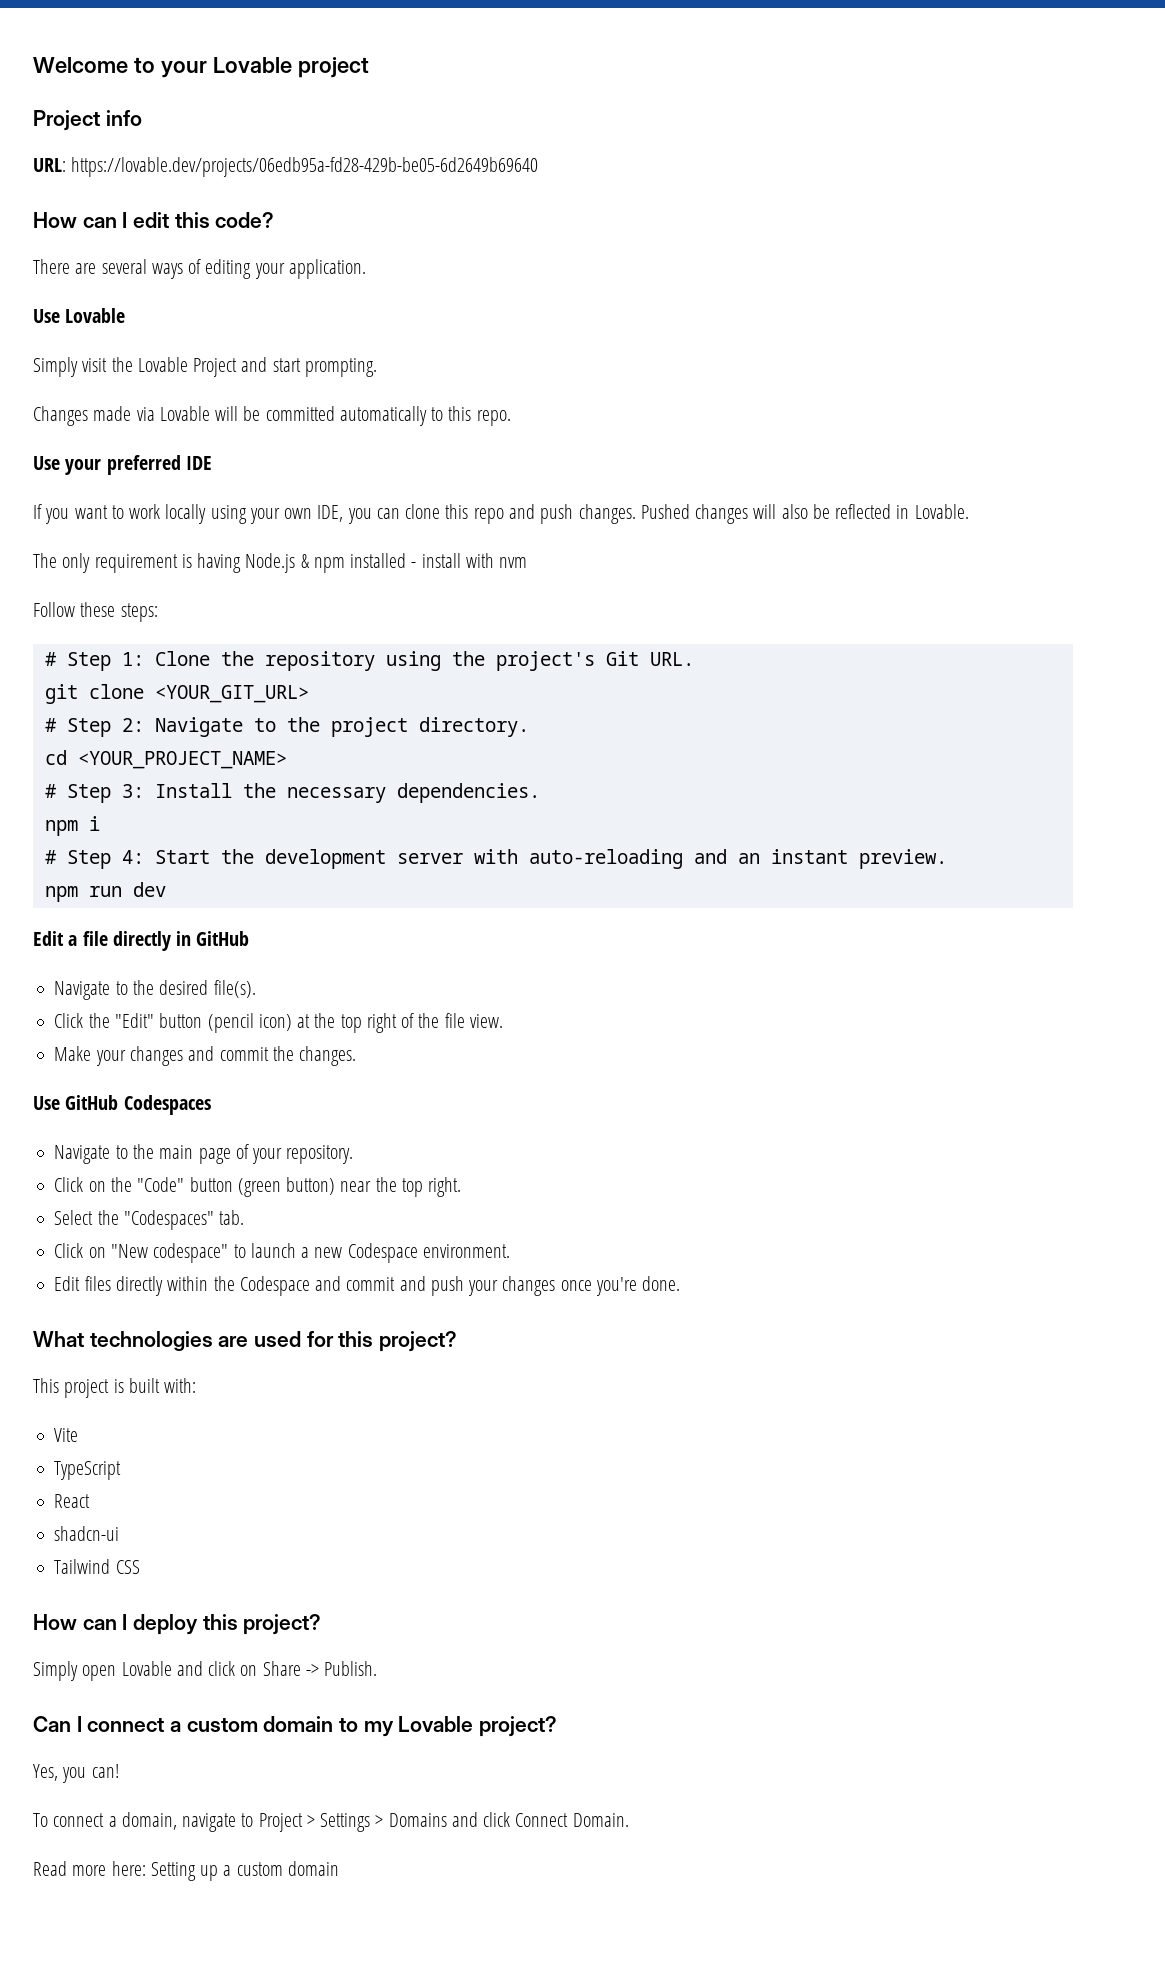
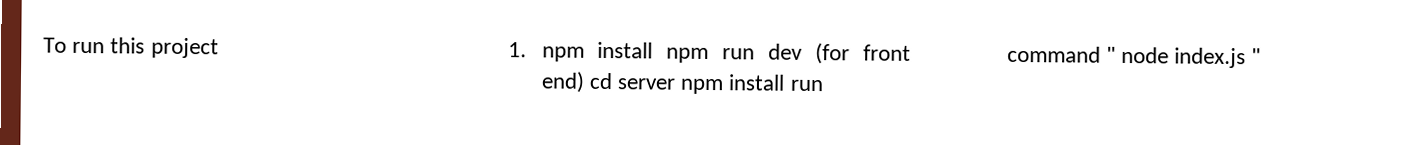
- Welcome to your Lovable project
- Project info
- URL: https://lovable.dev/projects/06edb95a-fd28-429b-be05-6d2649b69640
- How can I edit this code?
- There are several ways of editing your application.
- Use Lovable
- Simply visit the Lovable Project and start prompting.
- Changes made via Lovable will be committed automatically to this repo.
- Use your preferred IDE
- If you want to work locally using your own IDE, you can clone this repo and push changes. Pushed changes will also be reflected in Lovable.
- The only requirement is having Node.js & npm installed - install with nvm
- Follow these steps:
- # Step 1: Clone the repository using the project's Git URL.
- git clone <YOUR_GIT_URL>
- # Step 2: Navigate to the project directory.
- cd <YOUR_PROJECT_NAME>
- # Step 3: Install the necessary dependencies.
- npm i
- # Step 4: Start the development server with auto-reloading and an instant preview.
- npm run dev
- Edit a file directly in GitHub
- Navigate to the desired file(s).
- Click the "Edit" button (pencil icon) at the top right of the file view.
- Make your changes and commit the changes.
- Use GitHub Codespaces
- Navigate to the main page of your repository.
- Click on the "Code" button (green button) near the top right.
- Select the "Codespaces" tab.
- Click on "New codespace" to launch a new Codespace environment.
- Edit files directly within the Codespace and commit and push your changes once you're done.
- What technologies are used for this project?
- This project is built with:
- Vite
- TypeScript
- React
- shadcn-ui
- Tailwind CSS
- How can I deploy this project?
- Simply open Lovable and click on Share -> Publish.
- Can I connect a custom domain to my Lovable project?
- Yes, you can!
- To connect a domain, navigate to Project > Settings > Domains and click Connect Domain.
- Read more here: Setting up a custom domain
+ To run this project
+ 1. npm install npm run dev (for front end) cd server npm install run command " node index.js "

